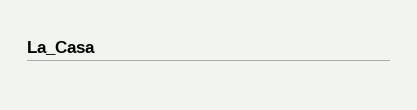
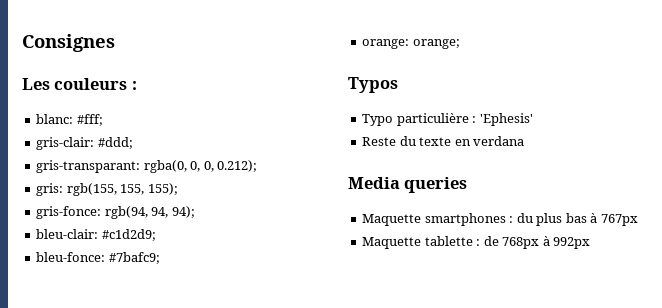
- La_Casa
+ Consignes
+ Les couleurs :
+ blanc: #fff;
+ gris-clair: #ddd;
+ gris-transparant: rgba(0, 0, 0, 0.212);
+ gris: rgb(155, 155, 155);
+ gris-fonce: rgb(94, 94, 94);
+ bleu-clair: #c1d2d9;
+ bleu-fonce: #7bafc9;
+ orange: orange;
+ Typos
+ Typo particulière : 'Ephesis'
+ Reste du texte en verdana
+ Media queries
+ Maquette smartphones : du plus bas à 767px
+ Maquette tablette : de 768px à 992px

